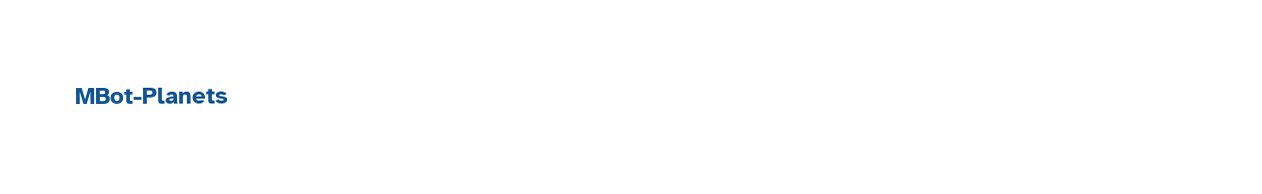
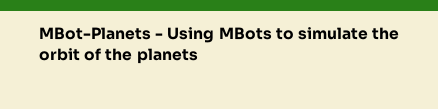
- MBot-Planets
+ MBot-Planets - Using MBots to simulate the orbit of the planets

